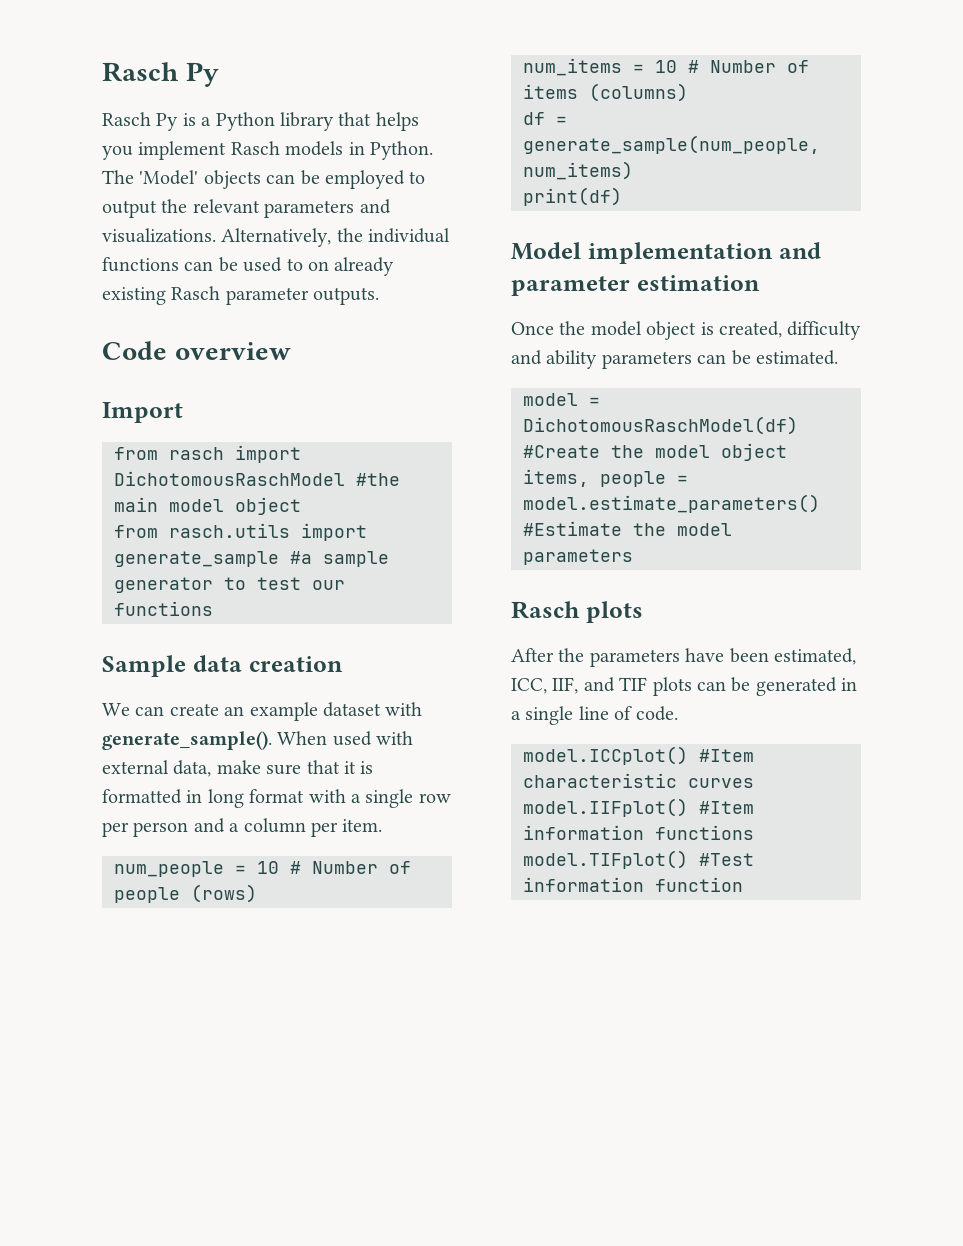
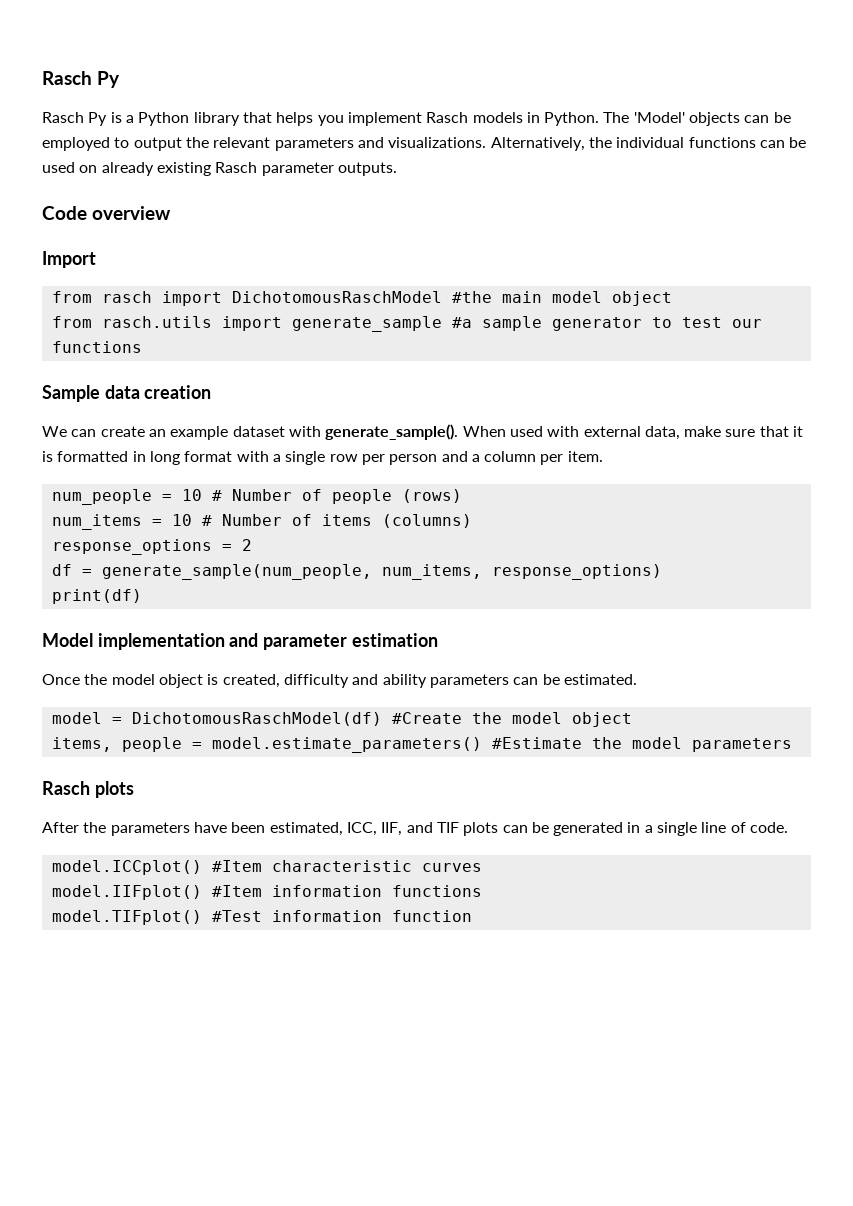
- Alternatively, the individual functions can be used to on already existing Rasch parameter outputs.
+ Alternatively, the individual functions can be used on already existing Rasch parameter outputs.
+ response_options = 2
- df = generate_sample(num_people, num_items)
+ df = generate_sample(num_people, num_items, response_options)

